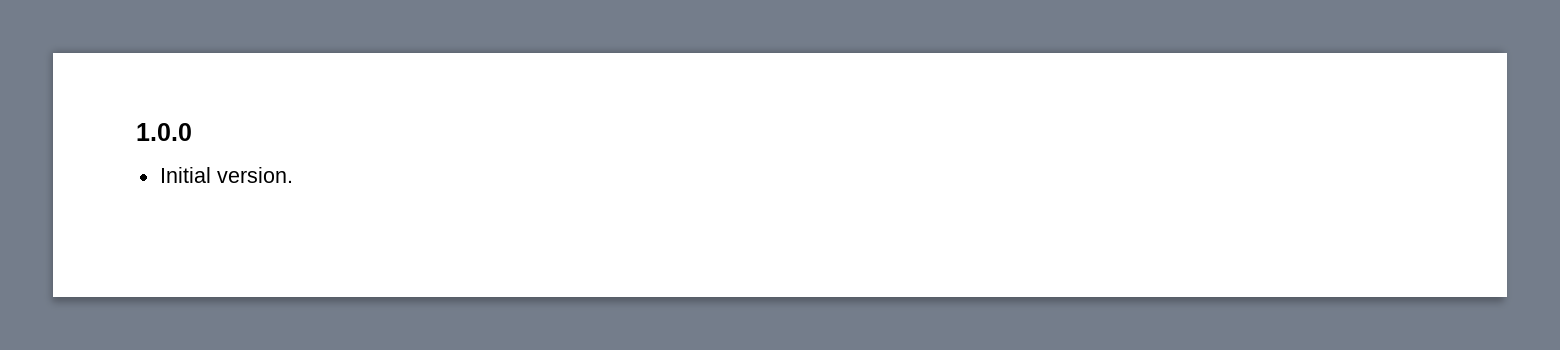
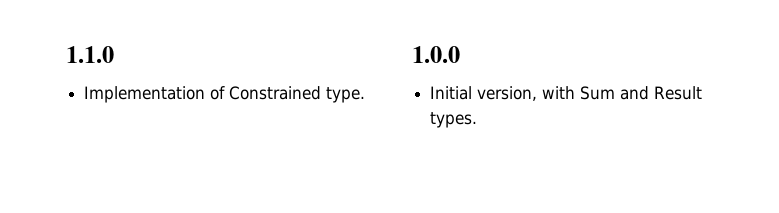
+ 1.1.0
+ Implementation of Constrained type.
  1.0.0
- Initial version.
+ Initial version, with Sum and Result types.

